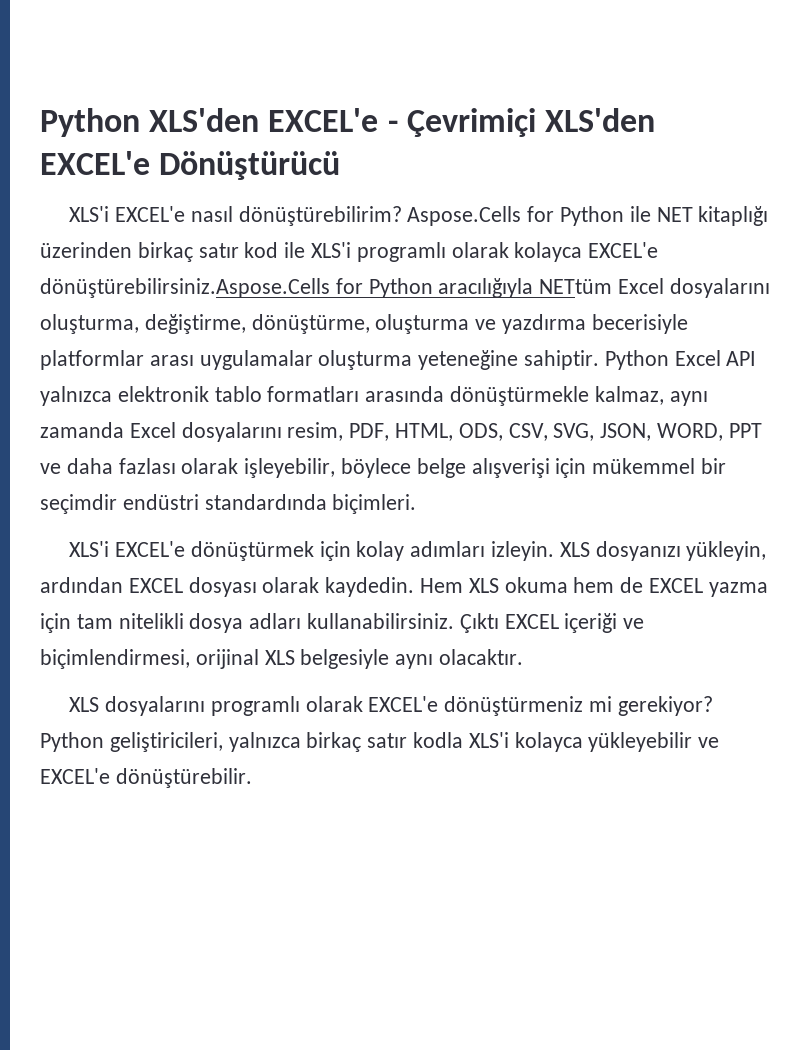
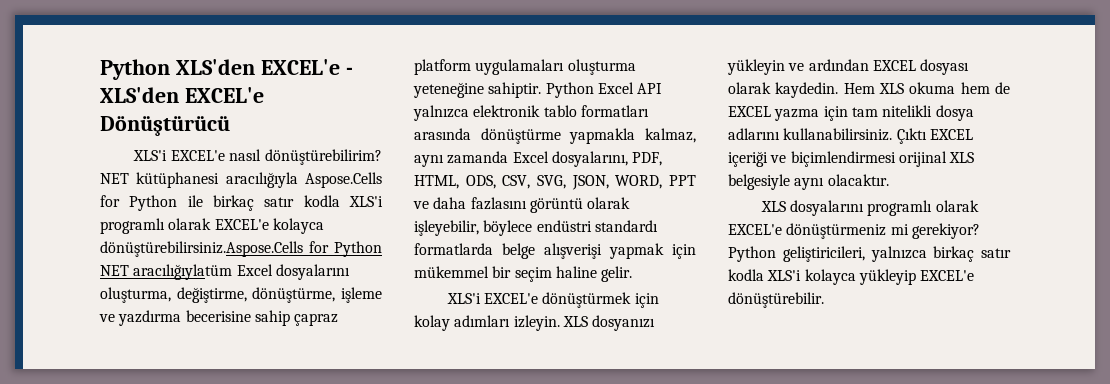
- Python XLS'den EXCEL'e - Çevrimiçi XLS'den EXCEL'e Dönüştürücü
+ Python XLS'den EXCEL'e - XLS'den EXCEL'e Dönüştürücü
- Aspose.Cells for Python ile NET kitaplığı üzerinden birkaç satır kod ile XLS'i programlı olarak kolayca EXCEL'e dönüştürebilirsiniz.Aspose.Cells for Python aracılığıyla NETtüm Excel dosyalarını oluşturma, değiştirme, dönüştürme, oluşturma ve yazdırma becerisiyle platformlar arası uygulamalar oluşturma yeteneğine sahiptir.
+ NET kütüphanesi aracılığıyla Aspose.Cells for Python ile birkaç satır kodla XLS'i programlı olarak EXCEL'e kolayca dönüştürebilirsiniz.Aspose.Cells for Python NET aracılığıylatüm Excel dosyalarını oluşturma, değiştirme, dönüştürme, işleme ve yazdırma becerisine sahip çapraz platform uygulamaları oluşturma yeteneğine sahiptir.
- Python Excel API yalnızca elektronik tablo formatları arasında dönüştürmekle kalmaz, aynı zamanda Excel dosyalarını resim, PDF, HTML, ODS, CSV, SVG, JSON, WORD, PPT ve daha fazlası olarak işleyebilir, böylece belge alışverişi için mükemmel bir seçimdir endüstri standardında biçimleri.
+ Python Excel API yalnızca elektronik tablo formatları arasında dönüştürme yapmakla kalmaz, aynı zamanda Excel dosyalarını, PDF, HTML, ODS, CSV, SVG, JSON, WORD, PPT ve daha fazlasını görüntü olarak işleyebilir, böylece endüstri standardı formatlarda belge alışverişi yapmak için mükemmel bir seçim haline gelir.
- XLS dosyanızı yükleyin, ardından EXCEL dosyası olarak kaydedin.
+ XLS dosyanızı yükleyin ve ardından EXCEL dosyası olarak kaydedin.
- Hem XLS okuma hem de EXCEL yazma için tam nitelikli dosya adları kullanabilirsiniz.
+ Hem XLS okuma hem de EXCEL yazma için tam nitelikli dosya adlarını kullanabilirsiniz.
- Çıktı EXCEL içeriği ve biçimlendirmesi, orijinal XLS belgesiyle aynı olacaktır.
+ Çıktı EXCEL içeriği ve biçimlendirmesi orijinal XLS belgesiyle aynı olacaktır.
- Python geliştiricileri, yalnızca birkaç satır kodla XLS'i kolayca yükleyebilir ve EXCEL'e dönüştürebilir.
+ Python geliştiricileri, yalnızca birkaç satır kodla XLS'i kolayca yükleyip EXCEL'e dönüştürebilir.

